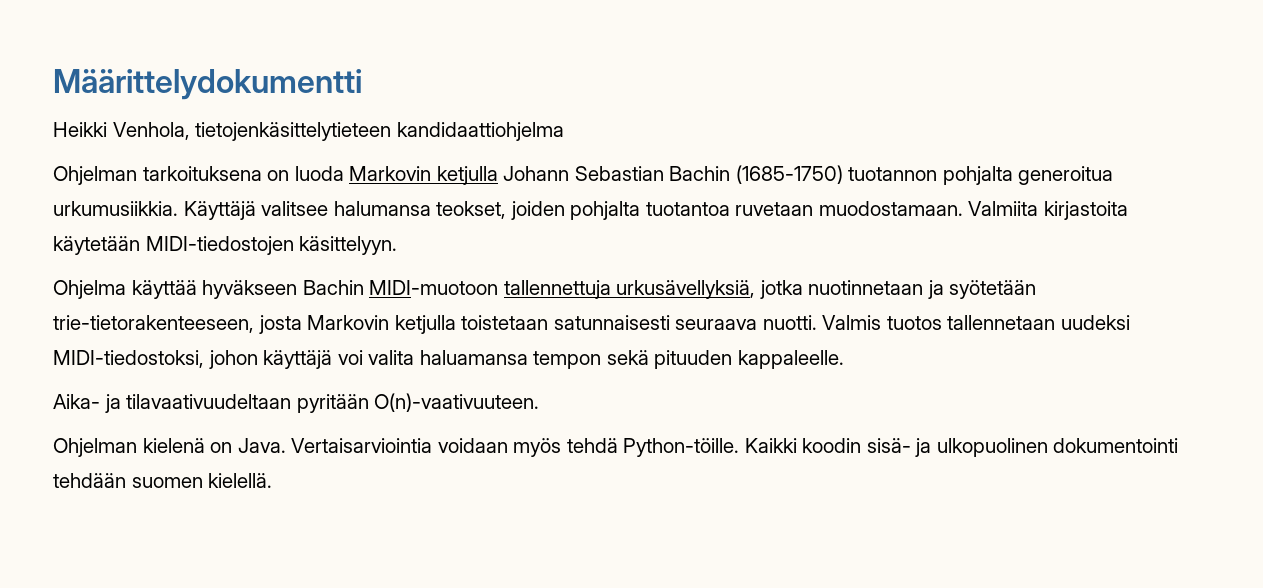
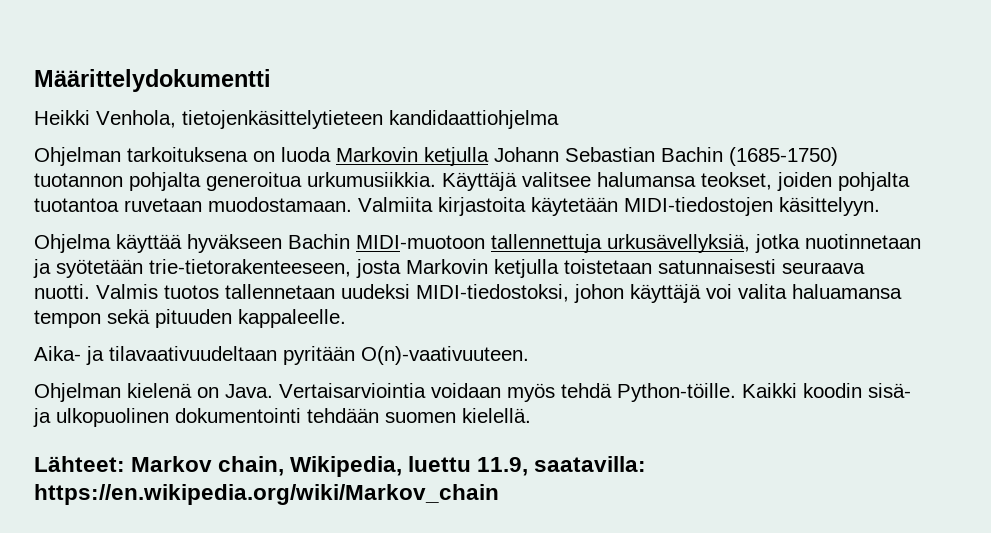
+ Lähteet: Markov chain, Wikipedia, luettu 11.9, saatavilla: https://en.wikipedia.org/wiki/Markov_chain

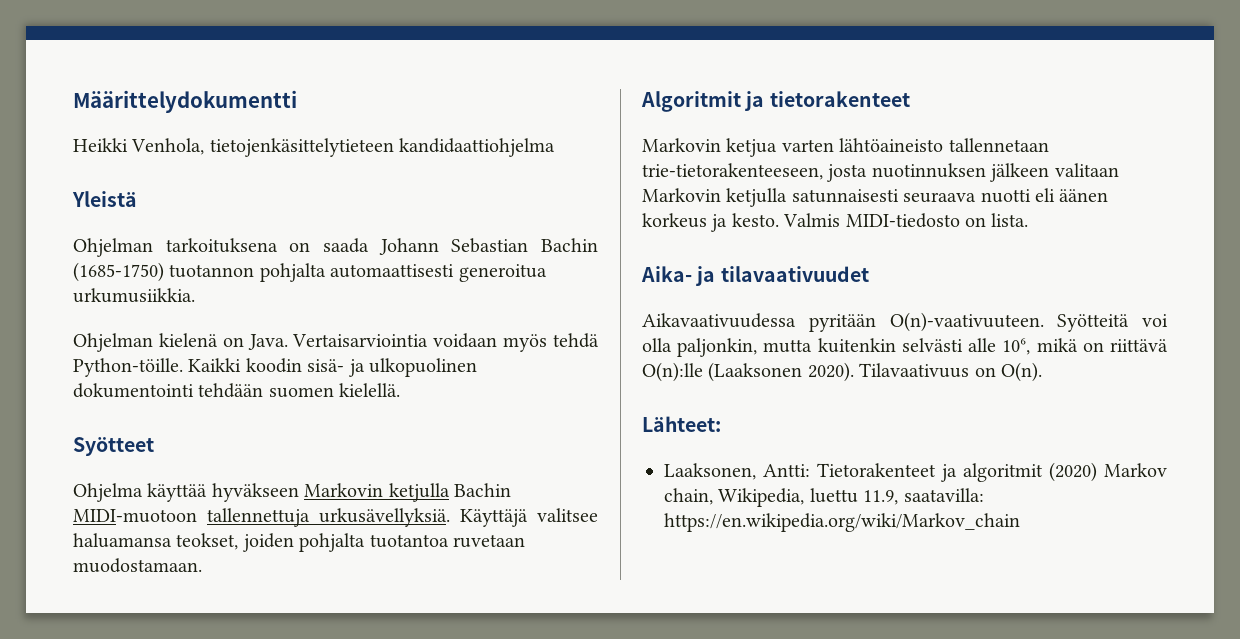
+ Yleistä
- Ohjelman tarkoituksena on luoda Markovin ketjulla Johann Sebastian Bachin (1685-1750) tuotannon pohjalta generoitua urkumusiikkia. Käyttäjä valitsee halumansa teokset, joiden pohjalta tuotantoa ruvetaan muodostamaan. Valmiita kirjastoita käytetään MIDI-tiedostojen käsittelyyn.
- Ohjelma käyttää hyväkseen Bachin MIDI-muotoon tallennettuja urkusävellyksiä, jotka nuotinnetaan ja syötetään trie-tietorakenteeseen, josta Markovin ketjulla toistetaan satunnaisesti seuraava nuotti. Valmis tuotos tallennetaan uudeksi MIDI-tiedostoksi, johon käyttäjä voi valita haluamansa tempon sekä pituuden kappaleelle.
- Aika- ja tilavaativuudeltaan pyritään O(n)-vaativuuteen.
+ Ohjelman tarkoituksena on saada Johann Sebastian Bachin (1685-1750) tuotannon pohjalta automaattisesti generoitua urkumusiikkia.
- Lähteet: Markov chain, Wikipedia, luettu 11.9, saatavilla: https://en.wikipedia.org/wiki/Markov_chain
+ Syötteet
+ Ohjelma käyttää hyväkseen Markovin ketjulla Bachin MIDI-muotoon tallennettuja urkusävellyksiä. Käyttäjä valitsee haluamansa teokset, joiden pohjalta tuotantoa ruvetaan muodostamaan.
+ Algoritmit ja tietorakenteet
+ Markovin ketjua varten lähtöaineisto tallennetaan trie-tietorakenteeseen, josta nuotinnuksen jälkeen valitaan Markovin ketjulla satunnaisesti seuraava nuotti eli äänen korkeus ja kesto. Valmis MIDI-tiedosto on lista.
+ Aika- ja tilavaativuudet
+ Aikavaativuudessa pyritään O(n)-vaativuuteen. Syötteitä voi olla paljonkin, mutta kuitenkin selvästi alle 10⁶, mikä on riittävä O(n):lle (Laaksonen 2020). Tilavaativuus on O(n).
+ Lähteet:
+ Laaksonen, Antti: Tietorakenteet ja algoritmit (2020) Markov chain, Wikipedia, luettu 11.9, saatavilla: https://en.wikipedia.org/wiki/Markov_chain

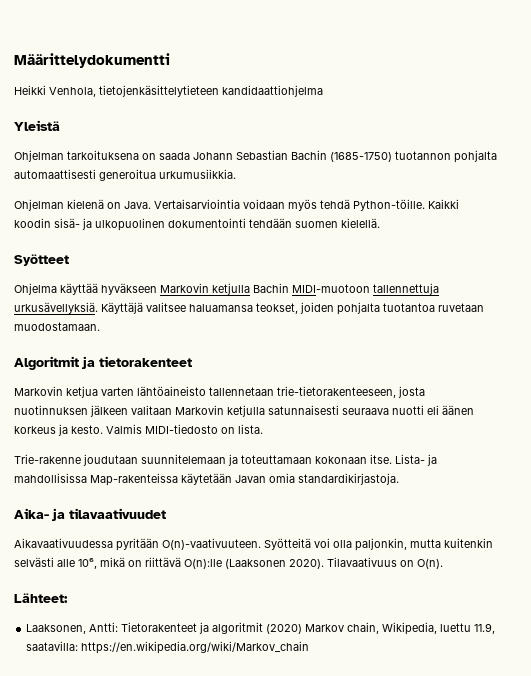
+ Trie-rakenne joudutaan suunnitelemaan ja toteuttamaan kokonaan itse. Lista- ja mahdollisissa Map-rakenteissa käytetään Javan omia standardikirjastoja.

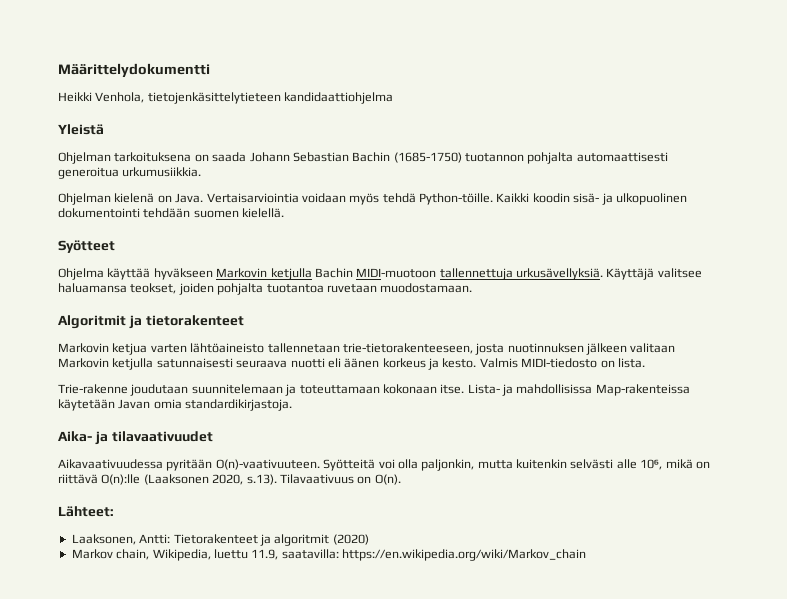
- Syötteitä voi olla paljonkin, mutta kuitenkin selvästi alle 10⁶, mikä on riittävä O(n):lle (Laaksonen 2020). Tilavaativuus on O(n).
+ Syötteitä voi olla paljonkin, mutta kuitenkin selvästi alle 10⁶, mikä on riittävä O(n):lle (Laaksonen 2020, s.13). Tilavaativuus on O(n).
- Laaksonen, Antti: Tietorakenteet ja algoritmit (2020) Markov chain, Wikipedia, luettu 11.9, saatavilla: https://en.wikipedia.org/wiki/Markov_chain
+ Laaksonen, Antti: Tietorakenteet ja algoritmit (2020)
+ Markov chain, Wikipedia, luettu 11.9, saatavilla: https://en.wikipedia.org/wiki/Markov_chain

